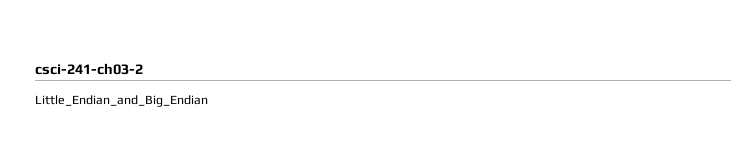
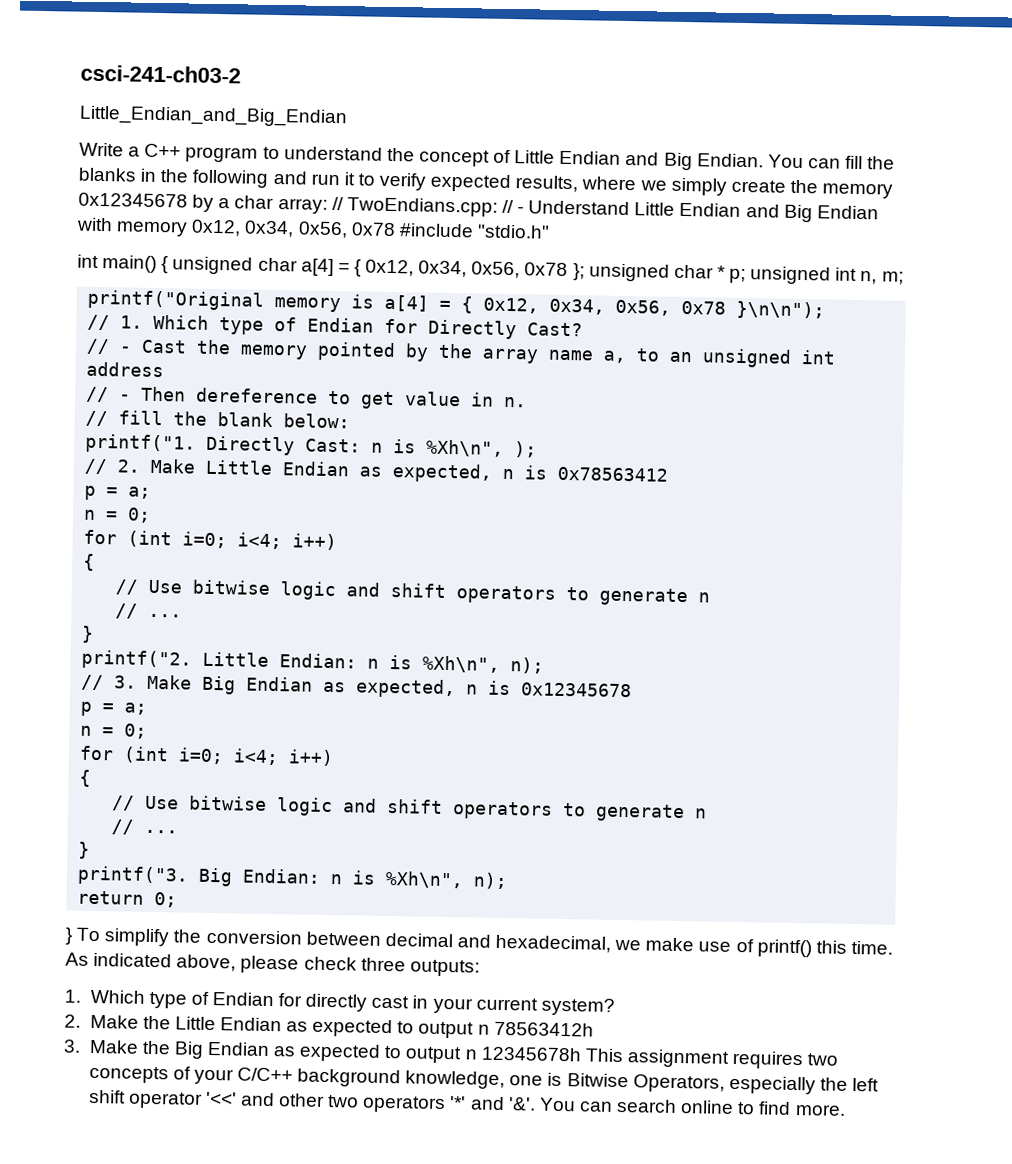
+ Write a C++ program to understand the concept of Little Endian and Big Endian. You can fill the blanks in the following and run it to verify expected results, where we simply create the memory 0x12345678 by a char array: // TwoEndians.cpp: // - Understand Little Endian and Big Endian with memory 0x12, 0x34, 0x56, 0x78 #include "stdio.h"
+ int main() { unsigned char a[4] = { 0x12, 0x34, 0x56, 0x78 }; unsigned char * p; unsigned int n, m;
+ printf("Original memory is a[4] = { 0x12, 0x34, 0x56, 0x78 }\n\n");
+ // 1. Which type of Endian for Directly Cast?
+ // - Cast the memory pointed by the array name a, to an unsigned int address
+ // - Then dereference to get value in n.
+ // fill the blank below:
+ printf("1. Directly Cast: n is %Xh\n", );
+ // 2. Make Little Endian as expected, n is 0x78563412
+ p = a;
+ n = 0;
+ for (int i=0; i<4; i++)
+ {
+ // Use bitwise logic and shift operators to generate n
+ // ...
+ }
+ printf("2. Little Endian: n is %Xh\n", n);
+ // 3. Make Big Endian as expected, n is 0x12345678
+ p = a;
+ n = 0;
+ for (int i=0; i<4; i++)
+ {
+ // Use bitwise logic and shift operators to generate n
+ // ...
+ }
+ printf("3. Big Endian: n is %Xh\n", n);
+ return 0;
+ } To simplify the conversion between decimal and hexadecimal, we make use of printf() this time. As indicated above, please check three outputs:
+ 1. Which type of Endian for directly cast in your current system?
+ 2. Make the Little Endian as expected to output n 78563412h
+ 3. Make the Big Endian as expected to output n 12345678h This assignment requires two concepts of your C/C++ background knowledge, one is Bitwise Operators, especially the left shift operator '<<' and other two operators '*' and '&'. You can search online to find more.

